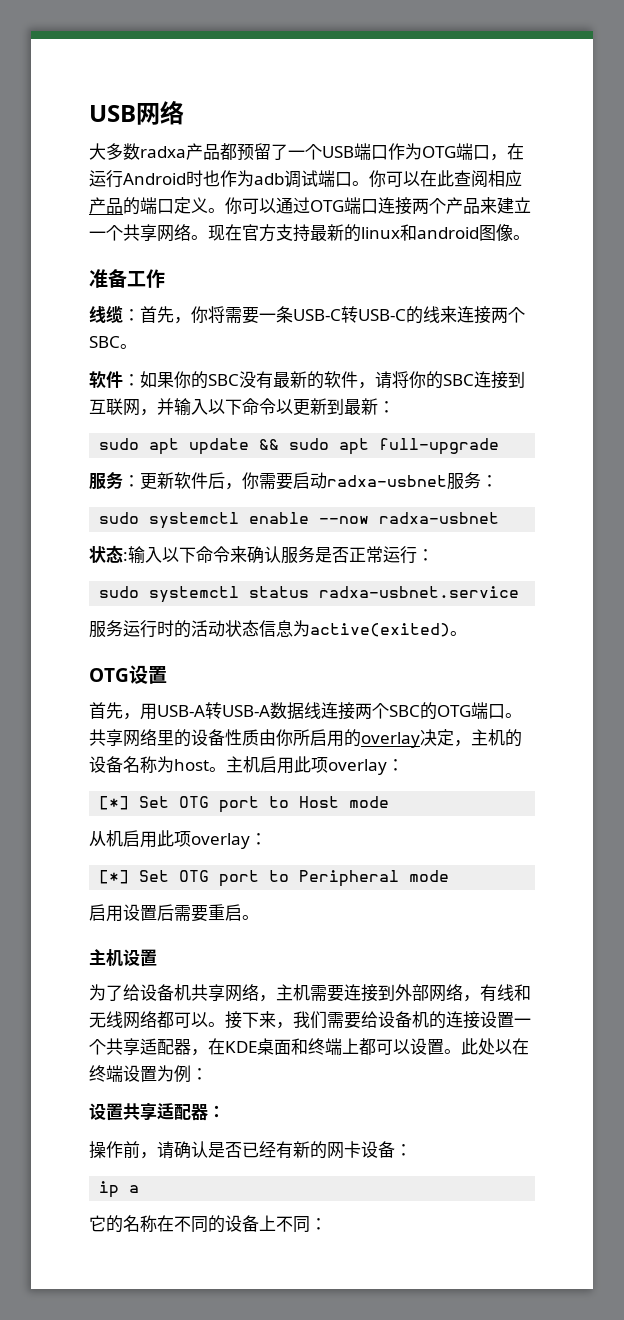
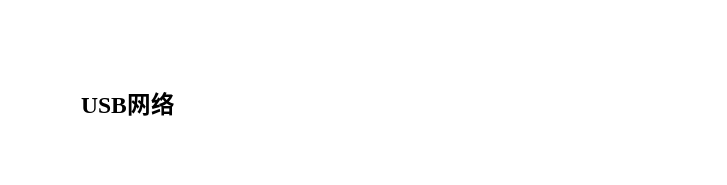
- 大多数radxa产品都预留了一个USB端口作为OTG端口，在运行Android时也作为adb调试端口。你可以在此查阅相应产品的端口定义。你可以通过OTG端口连接两个产品来建立一个共享网络。现在官方支持最新的linux和android图像。
- 准备工作
- 线缆：首先，你将需要一条USB-C转USB-C的线来连接两个SBC。
- 软件：如果你的SBC没有最新的软件，请将你的SBC连接到互联网，并输入以下命令以更新到最新：
- sudo apt update && sudo apt full-upgrade
- 服务：更新软件后，你需要启动radxa-usbnet服务：
- sudo systemctl enable --now radxa-usbnet
- 状态:输入以下命令来确认服务是否正常运行：
- sudo systemctl status radxa-usbnet.service
- 服务运行时的活动状态信息为active(exited)。
- OTG设置
- 首先，用USB-A转USB-A数据线连接两个SBC的OTG端口。共享网络里的设备性质由你所启用的overlay决定，主机的设备名称为host。主机启用此项overlay：
- [*] Set OTG port to Host mode
- 从机启用此项overlay：
- [*] Set OTG port to Peripheral mode
- 启用设置后需要重启。
- 主机设置
- 为了给设备机共享网络，主机需要连接到外部网络，有线和无线网络都可以。接下来，我们需要给设备机的连接设置一个共享适配器，在KDE桌面和终端上都可以设置。此处以在终端设置为例：
- 设置共享适配器：
- 操作前，请确认是否已经有新的网卡设备：
- ip a
- 它的名称在不同的设备上不同：

